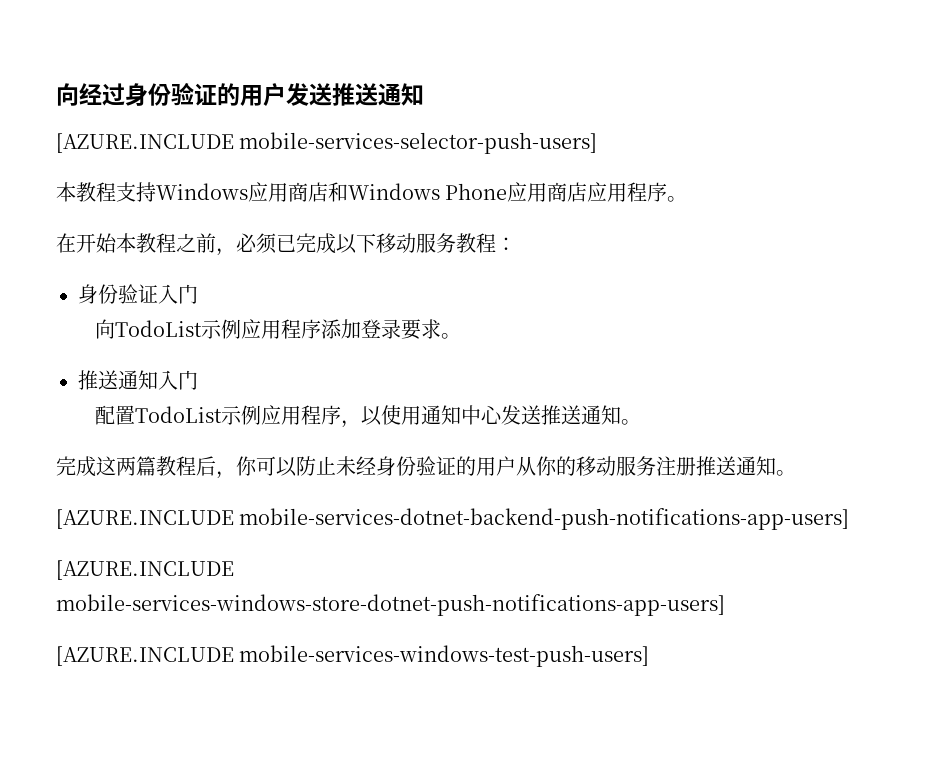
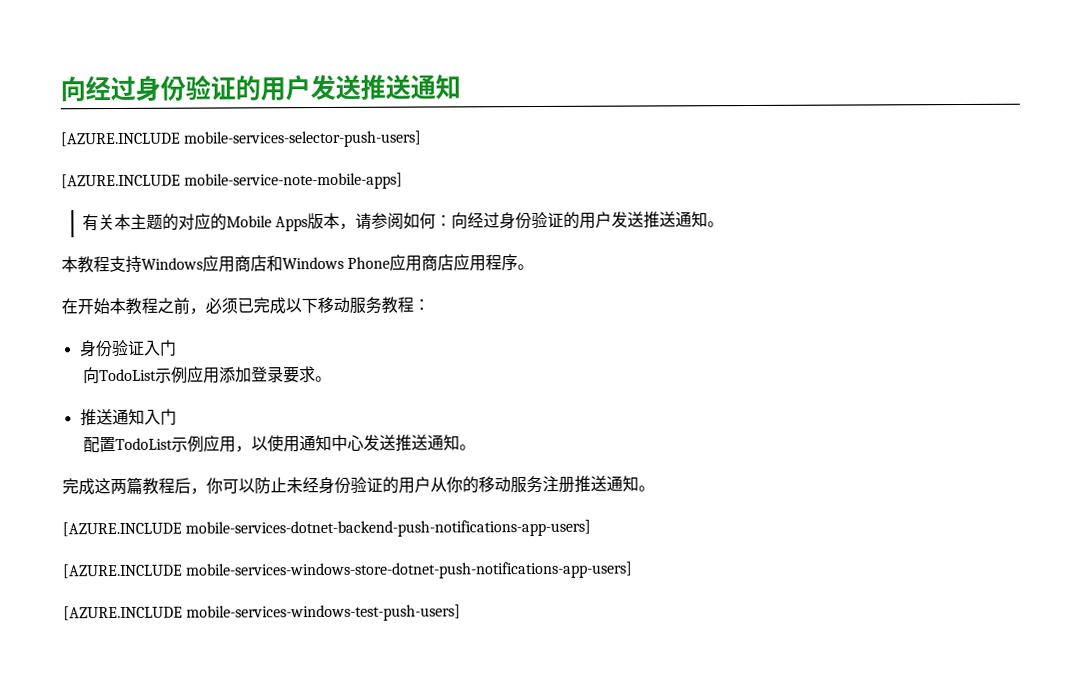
+ [AZURE.INCLUDE mobile-service-note-mobile-apps]
+ 有关本主题的对应的Mobile Apps版本，请参阅如何：向经过身份验证的用户发送推送通知。
- 向TodoList示例应用程序添加登录要求。
+ 向TodoList示例应用添加登录要求。
- 配置TodoList示例应用程序，以使用通知中心发送推送通知。
+ 配置TodoList示例应用，以使用通知中心发送推送通知。

